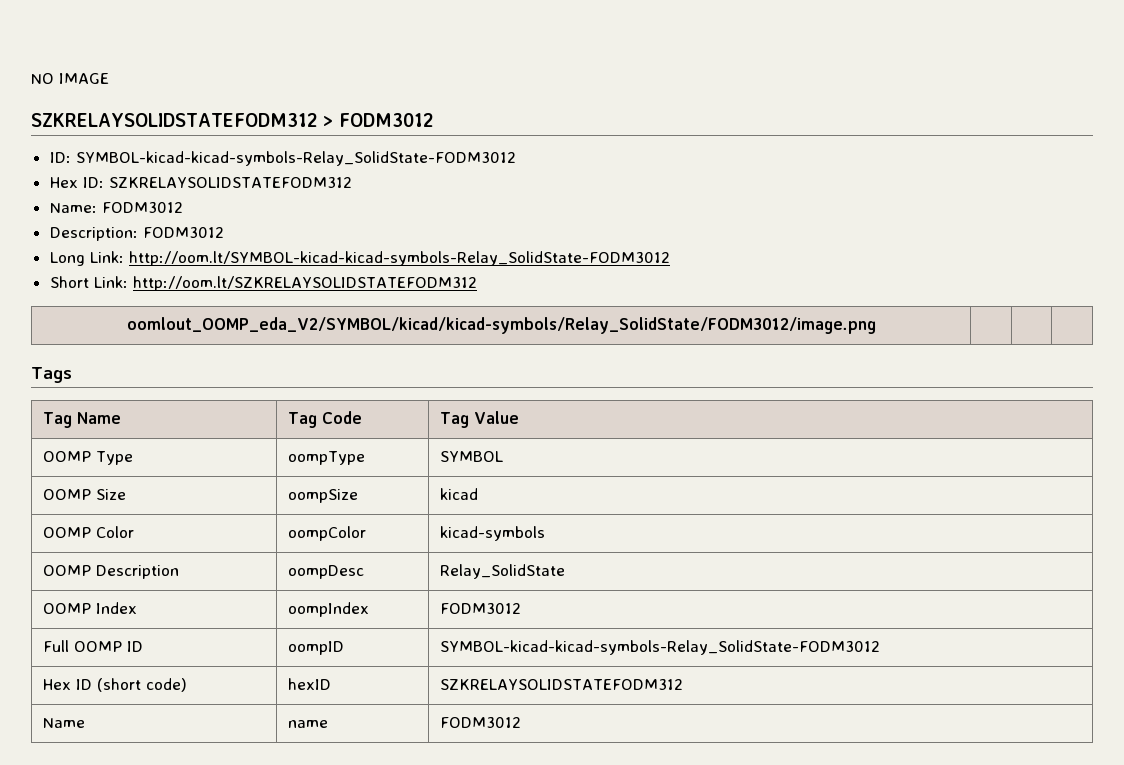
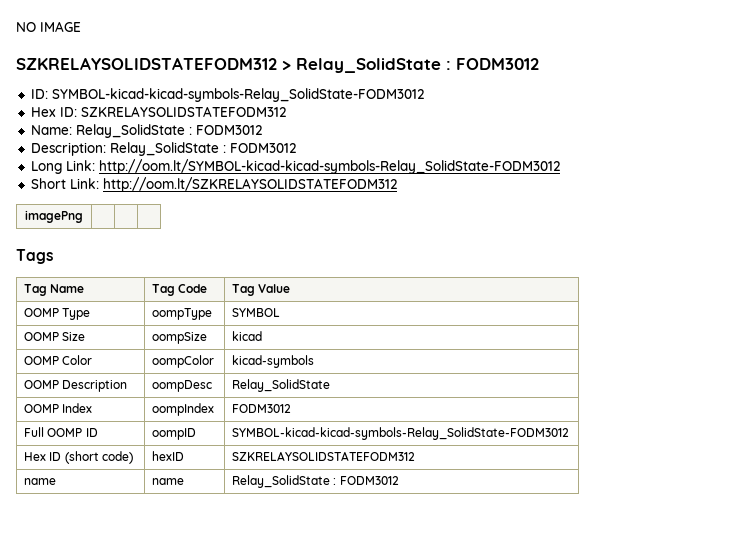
- SZKRELAYSOLIDSTATEFODM312 > FODM3012
+ SZKRELAYSOLIDSTATEFODM312 > Relay_SolidState : FODM3012
- Name: FODM3012
+ Name: Relay_SolidState : FODM3012
- Description: FODM3012
+ Description: Relay_SolidState : FODM3012
- oomlout_OOMP_eda_V2/SYMBOL/kicad/kicad-symbols/Relay_SolidState/FODM3012/image.png | | |
+ imagePng | | |
- Name | name | FODM3012
+ name | name | Relay_SolidState : FODM3012

